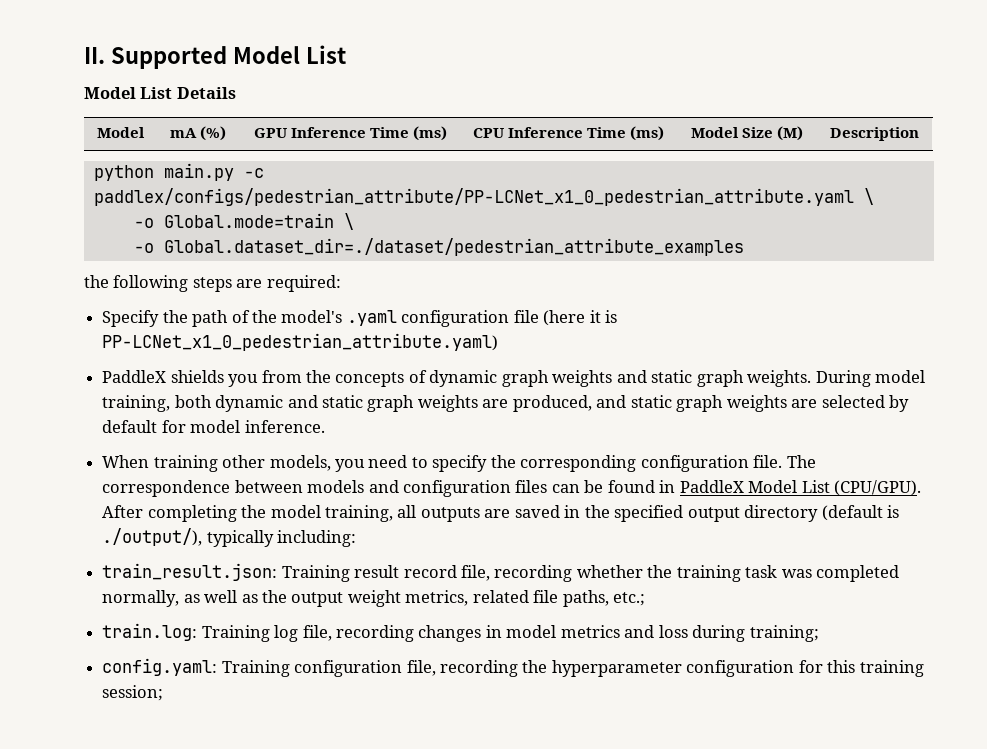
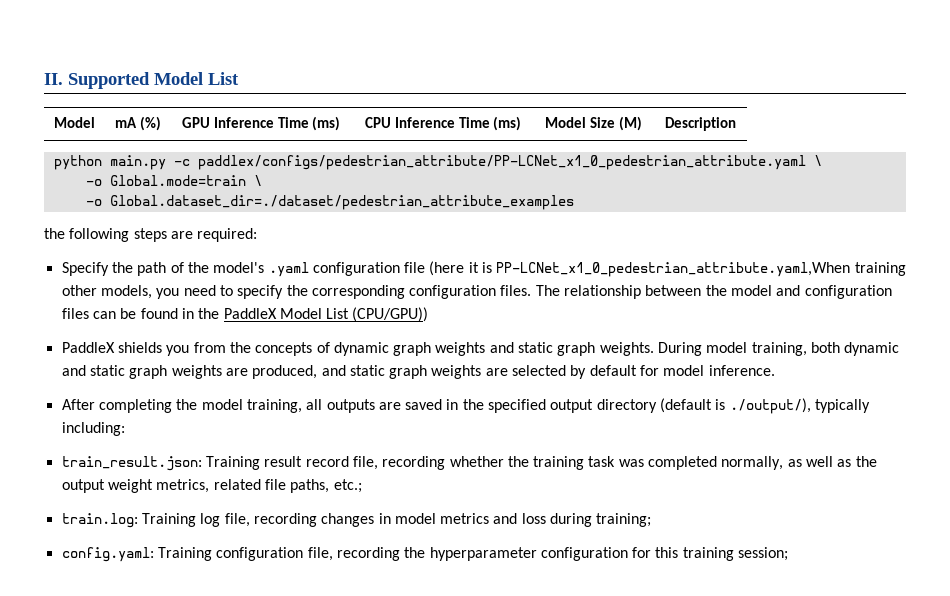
- Model List Details
- Specify the path of the model's .yaml configuration file (here it is PP-LCNet_x1_0_pedestrian_attribute.yaml)
+ Specify the path of the model's .yaml configuration file (here it is PP-LCNet_x1_0_pedestrian_attribute.yaml,When training other models, you need to specify the corresponding configuration files. The relationship between the model and configuration files can be found in the PaddleX Model List (CPU/GPU))
- When training other models, you need to specify the corresponding configuration file. The correspondence between models and configuration files can be found in PaddleX Model List (CPU/GPU).

